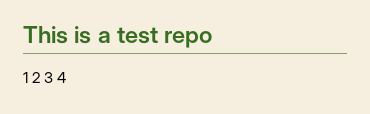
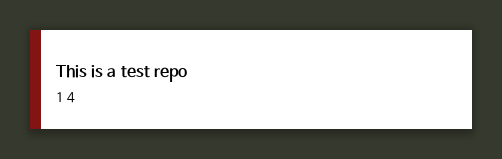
- 1 2 3 4
+ 1 4

